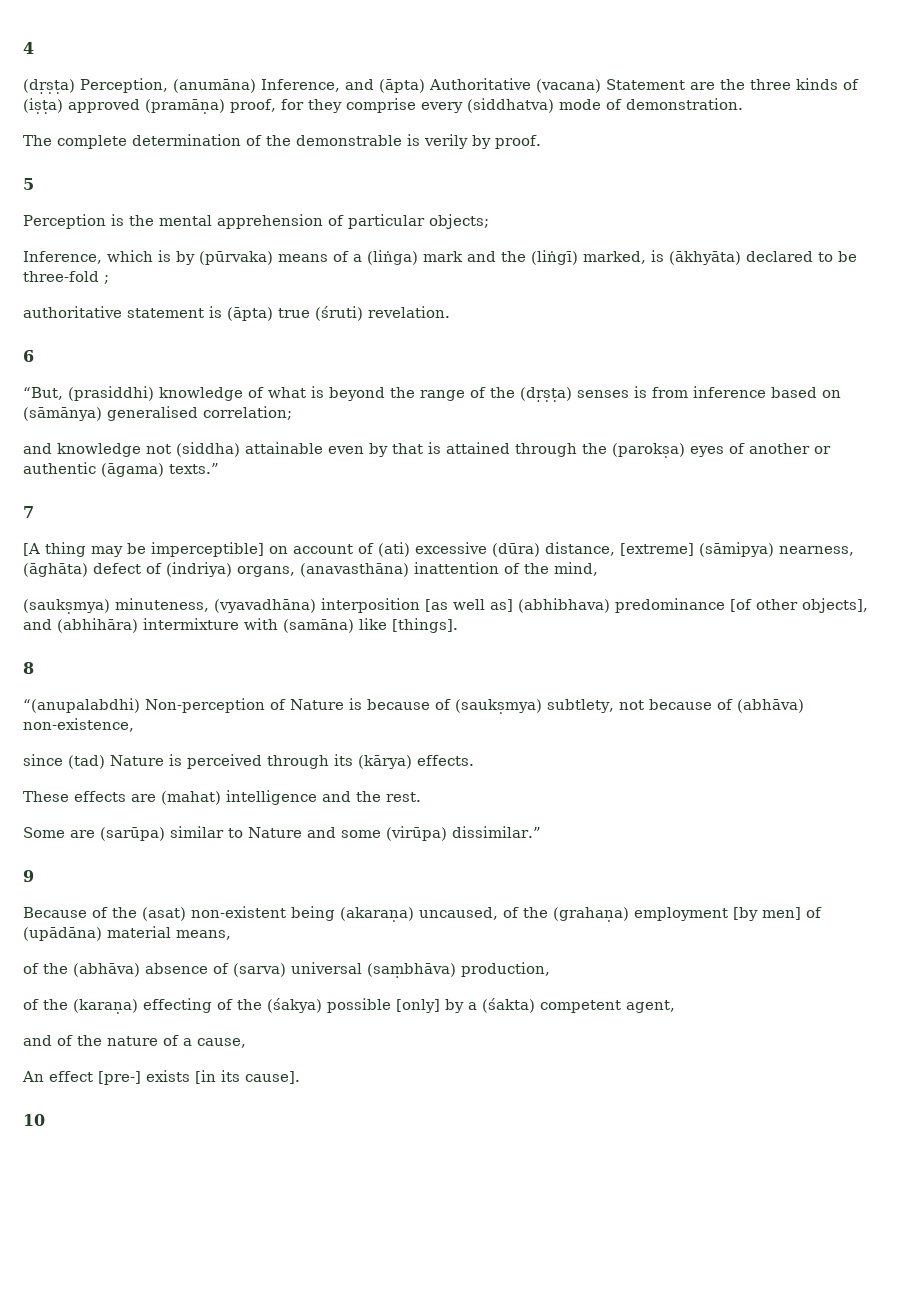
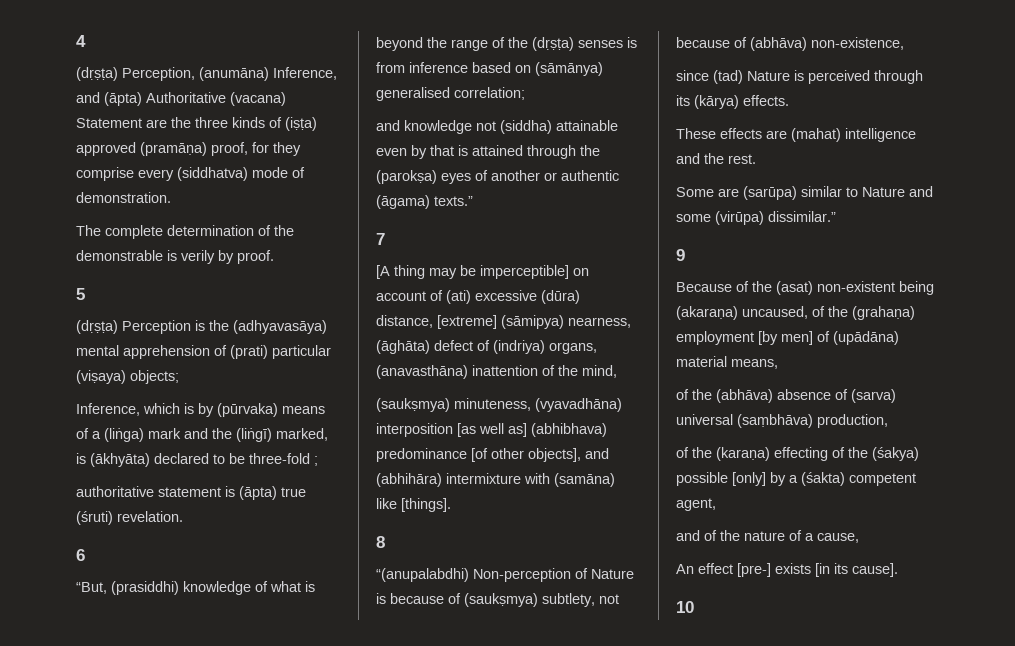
- Perception is the mental apprehension of particular objects;
+ (dṛṣṭa) Perception is the (adhyavasāya) mental apprehension of (prati) particular (viṣaya) objects;

